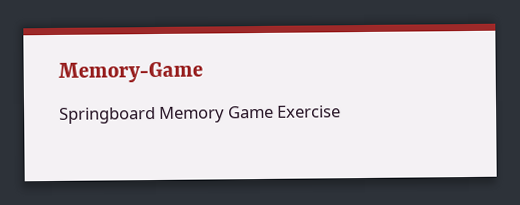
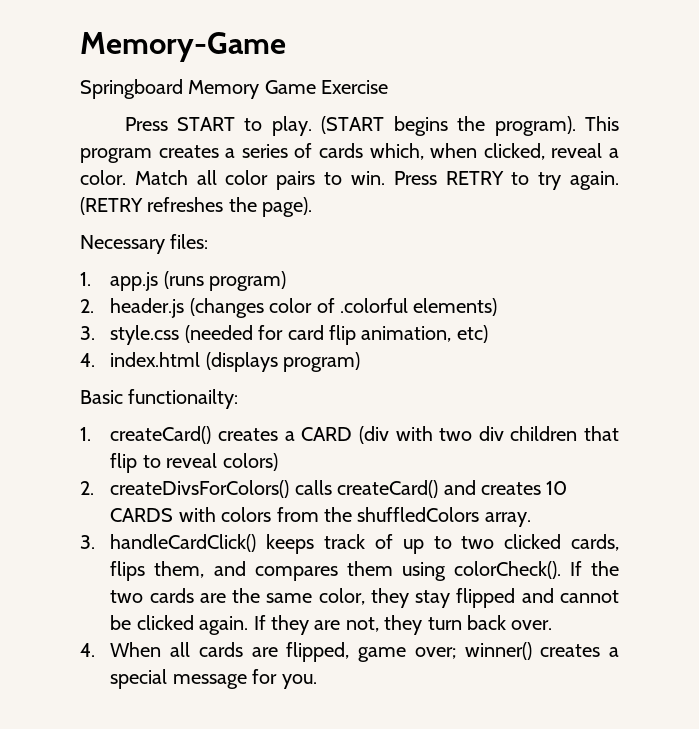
+ Press START to play. (START begins the program). This program creates a series of cards which, when clicked, reveal a color. Match all color pairs to win. Press RETRY to try again. (RETRY refreshes the page).
+ Necessary files:
+ 1. app.js (runs program)
+ 2. header.js (changes color of .colorful elements)
+ 3. style.css (needed for card flip animation, etc)
+ 4. index.html (displays program)
+ Basic functionailty:
+ 1. createCard() creates a CARD (div with two div children that flip to reveal colors)
+ 2. createDivsForColors() calls createCard() and creates 10 CARDS with colors from the shuffledColors array.
+ 3. handleCardClick() keeps track of up to two clicked cards, flips them, and compares them using colorCheck(). If the two cards are the same color, they stay flipped and cannot be clicked again. If they are not, they turn back over.
+ 4. When all cards are flipped, game over; winner() creates a special message for you.

